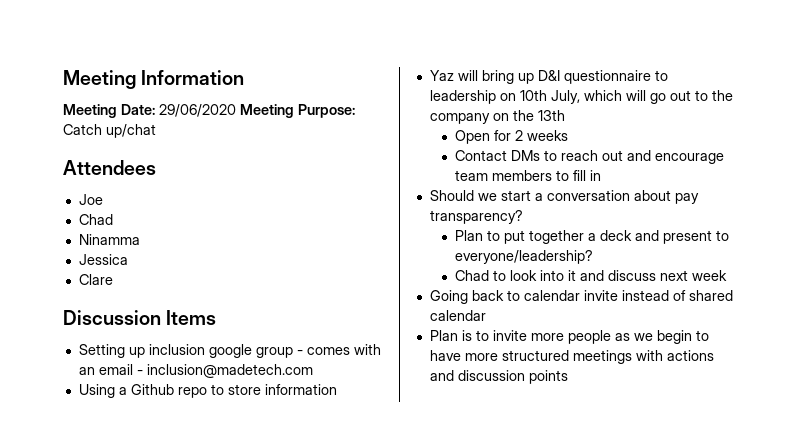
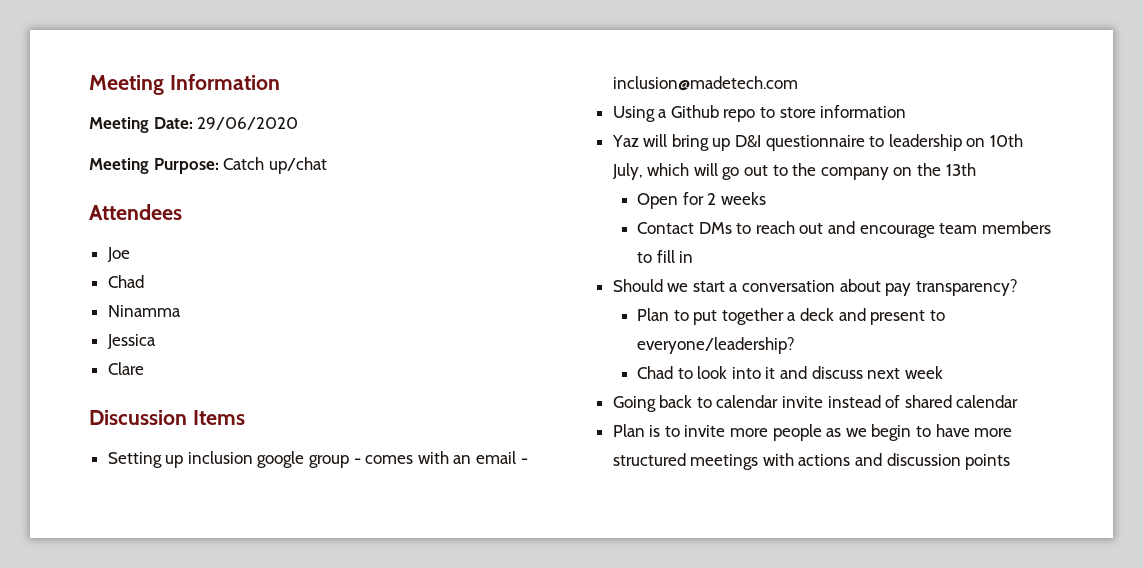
- Meeting Date: 29/06/2020 Meeting Purpose: Catch up/chat
+ Meeting Date: 29/06/2020
+ Meeting Purpose: Catch up/chat

